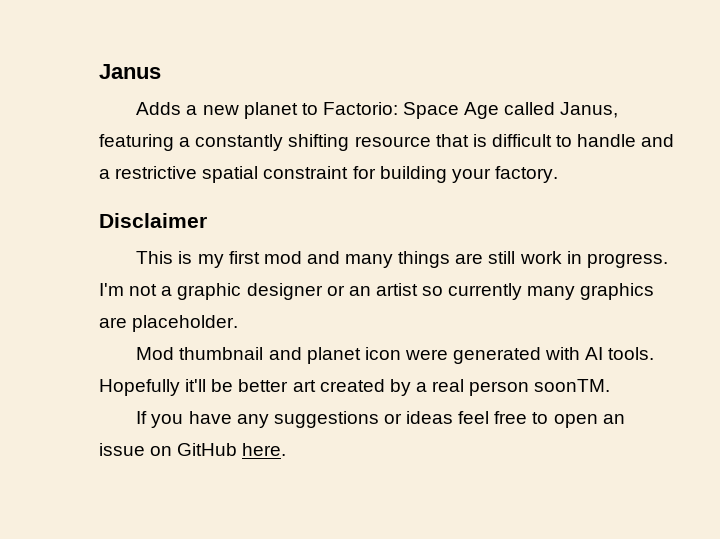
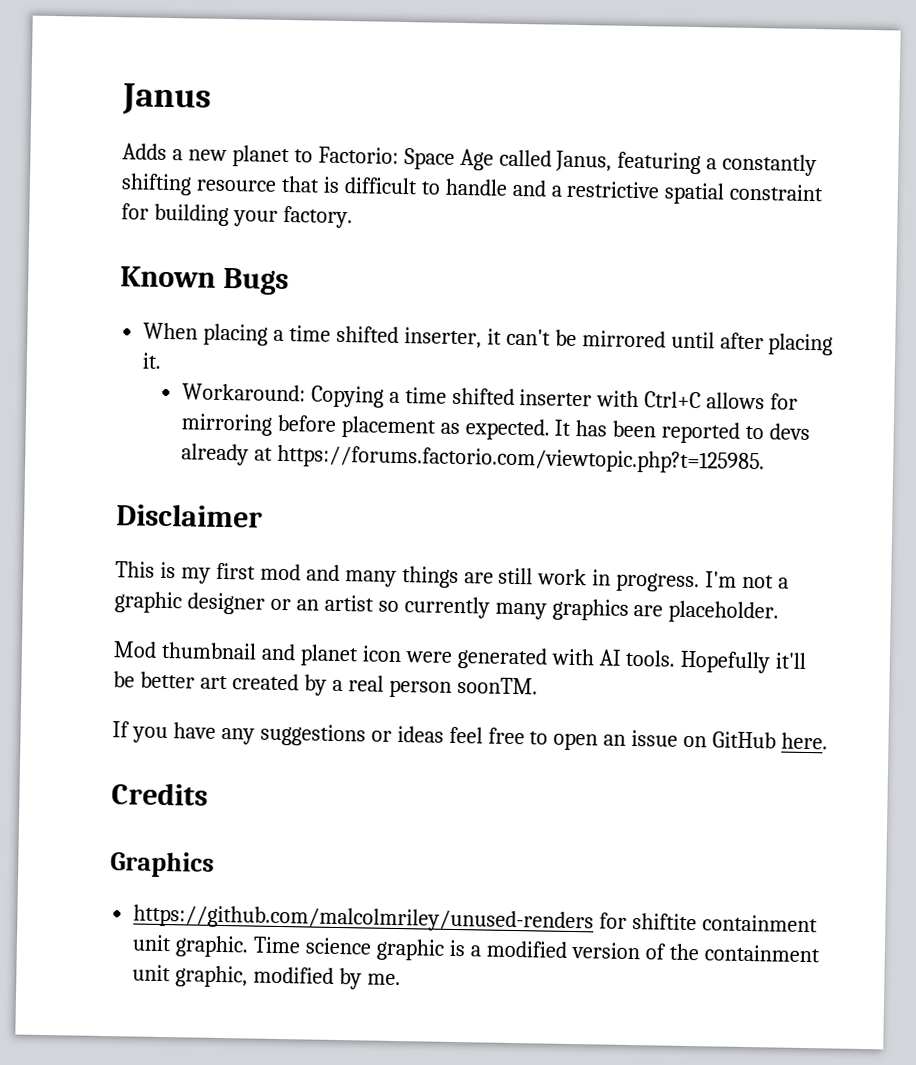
+ Known Bugs
+ When placing a time shifted inserter, it can't be mirrored until after placing it.
+ Workaround: Copying a time shifted inserter with Ctrl+C allows for mirroring before placement as expected. It has been reported to devs already at https://forums.factorio.com/viewtopic.php?t=125985.
+ Credits
+ Graphics
+ https://github.com/malcolmriley/unused-renders for shiftite containment unit graphic. Time science graphic is a modified version of the containment unit graphic, modified by me.

